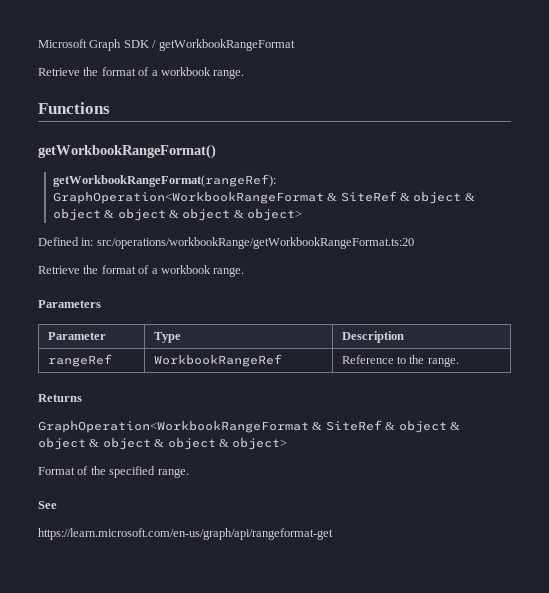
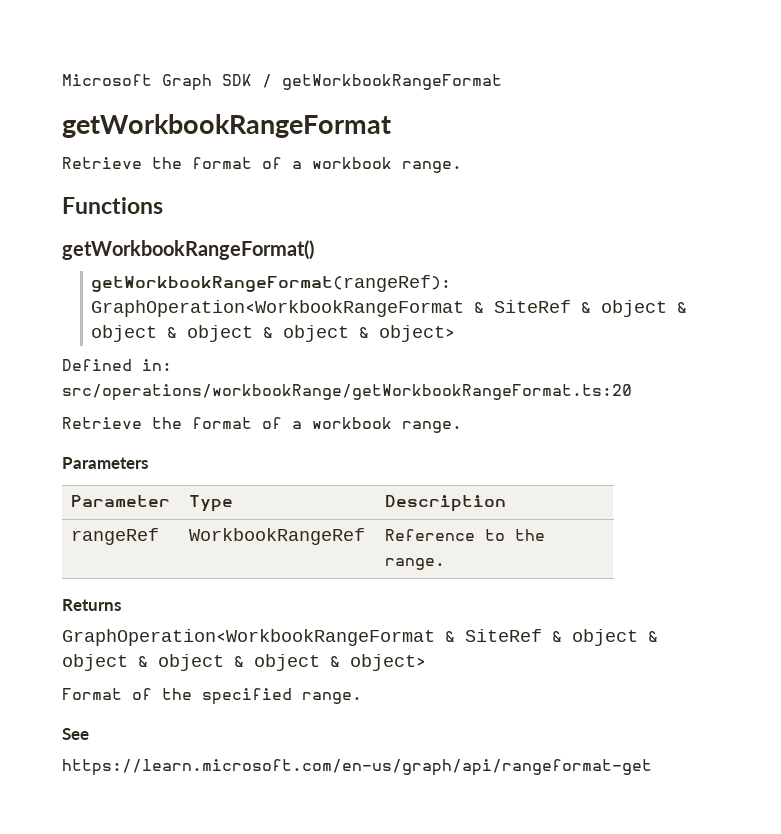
  Microsoft Graph SDK / getWorkbookRangeFormat
+ getWorkbookRangeFormat

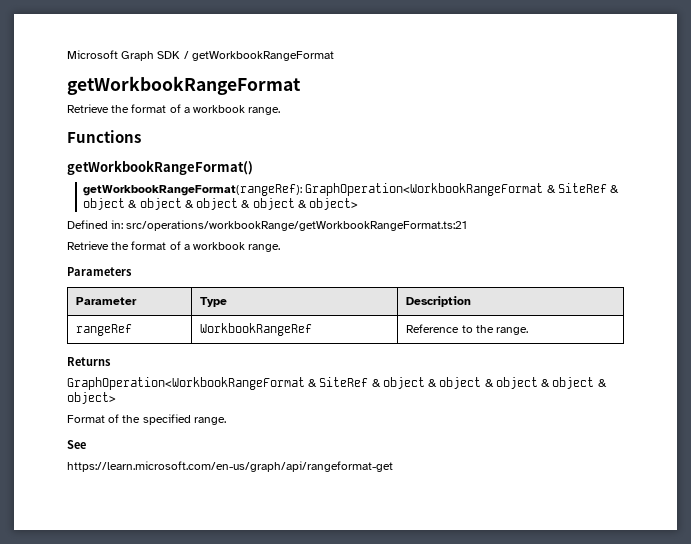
- Defined in: src/operations/workbookRange/getWorkbookRangeFormat.ts:20
+ Defined in: src/operations/workbookRange/getWorkbookRangeFormat.ts:21

